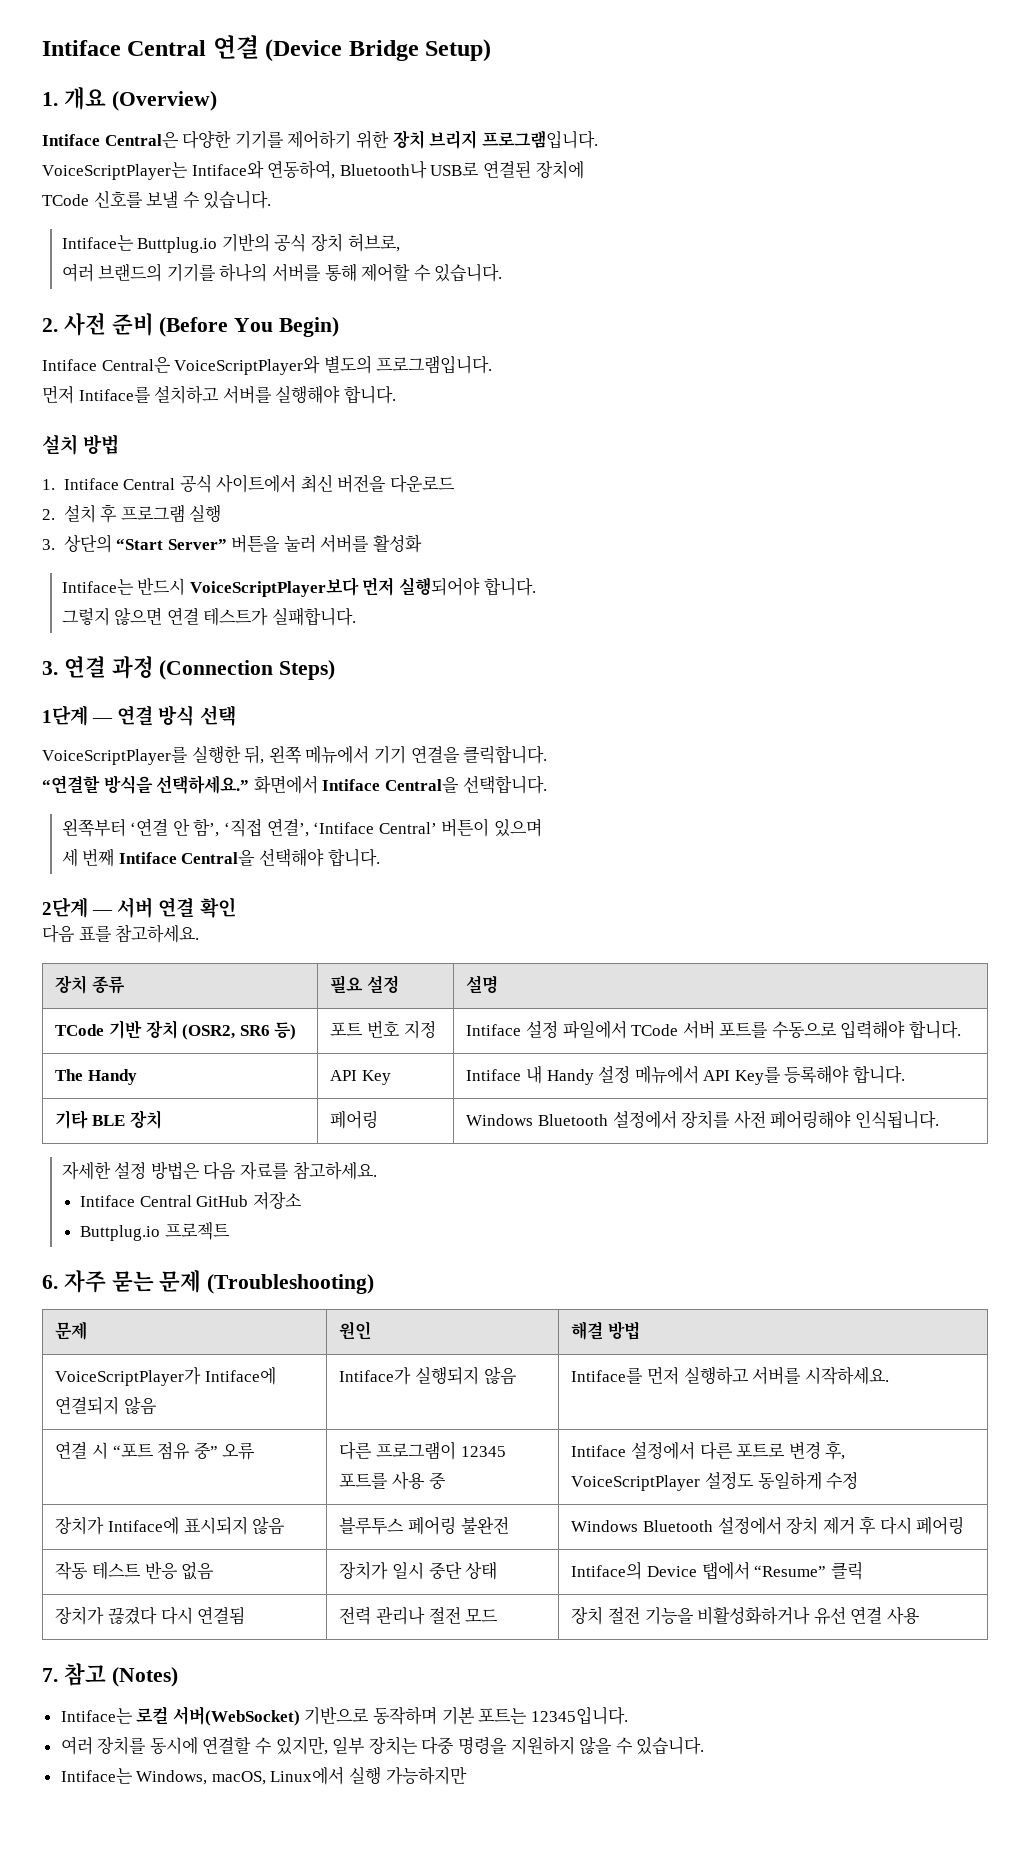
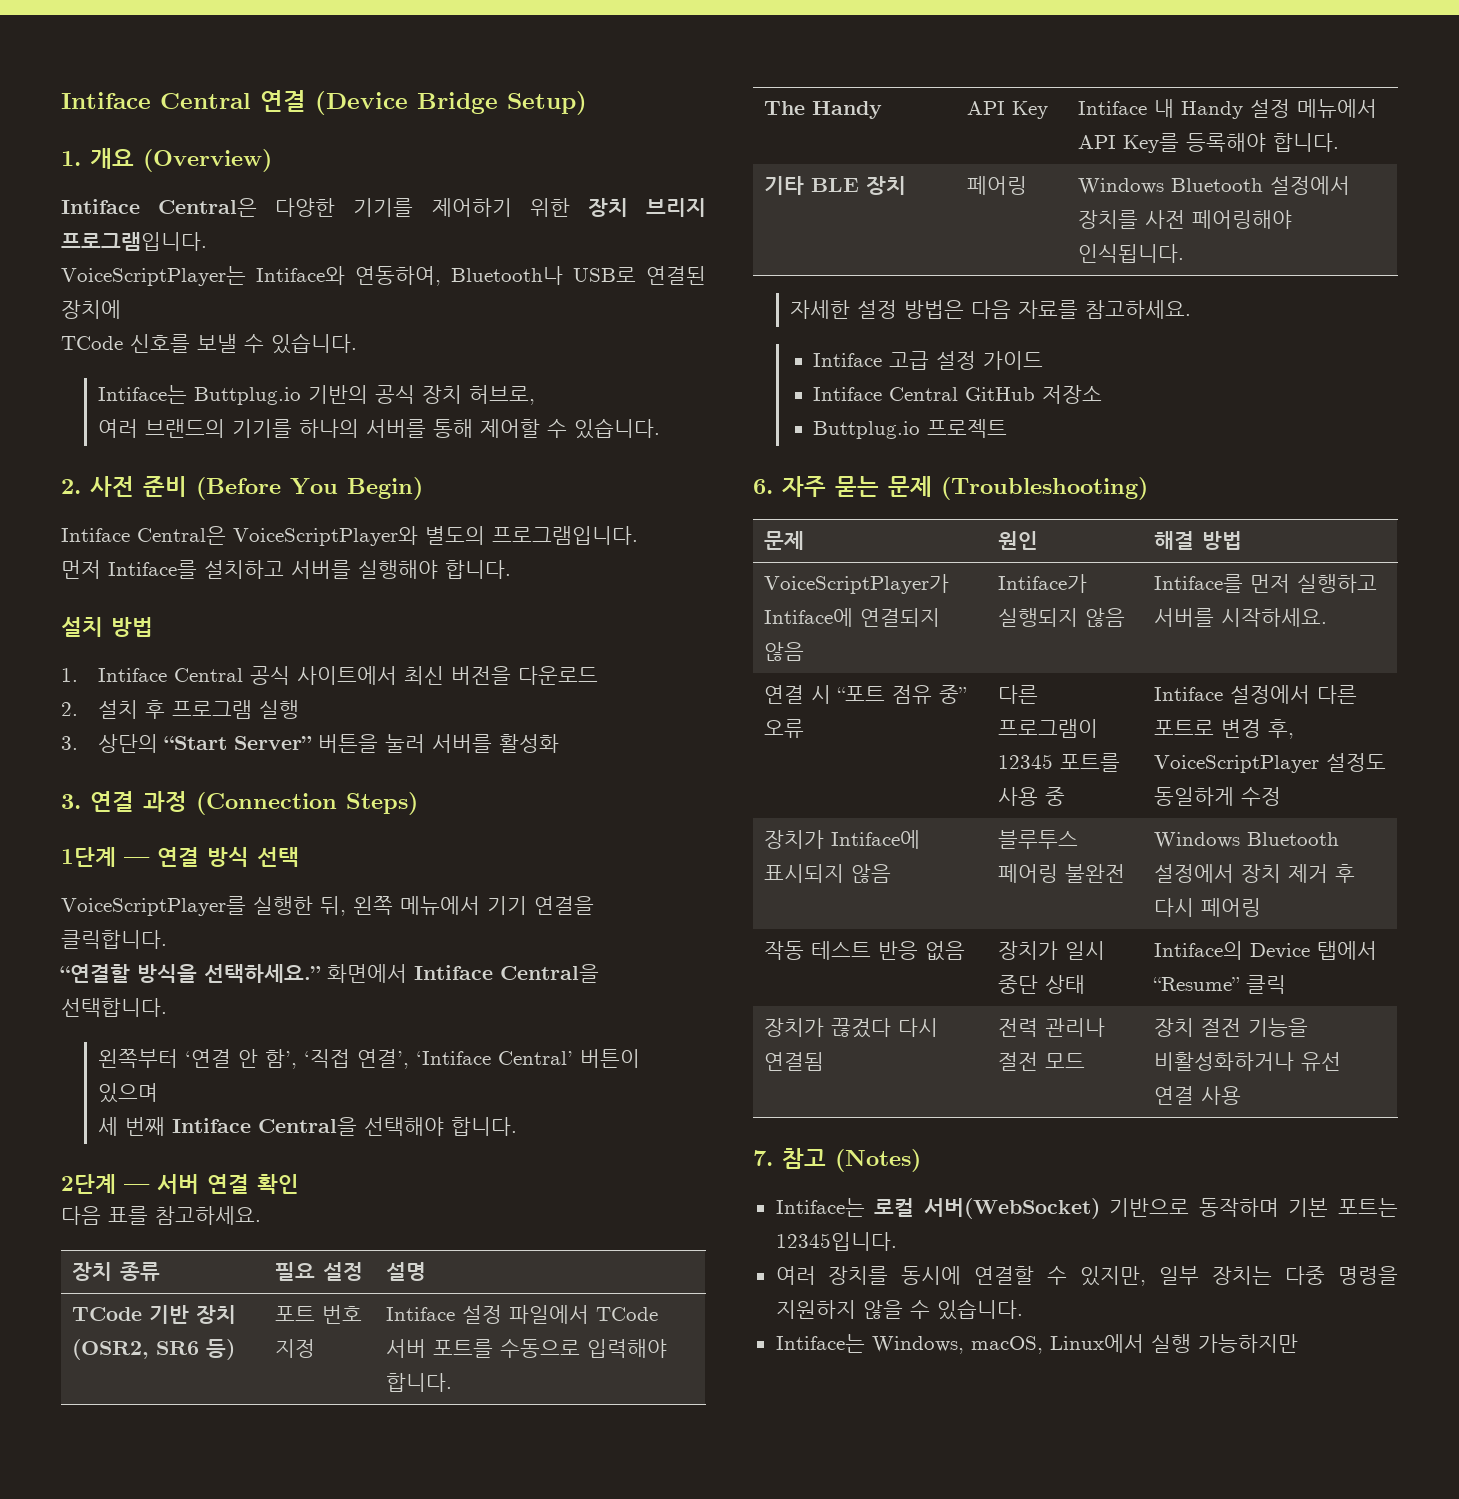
- Intiface는 반드시 VoiceScriptPlayer보다 먼저 실행되어야 합니다.
- 그렇지 않으면 연결 테스트가 실패합니다.
+ Intiface 고급 설정 가이드

